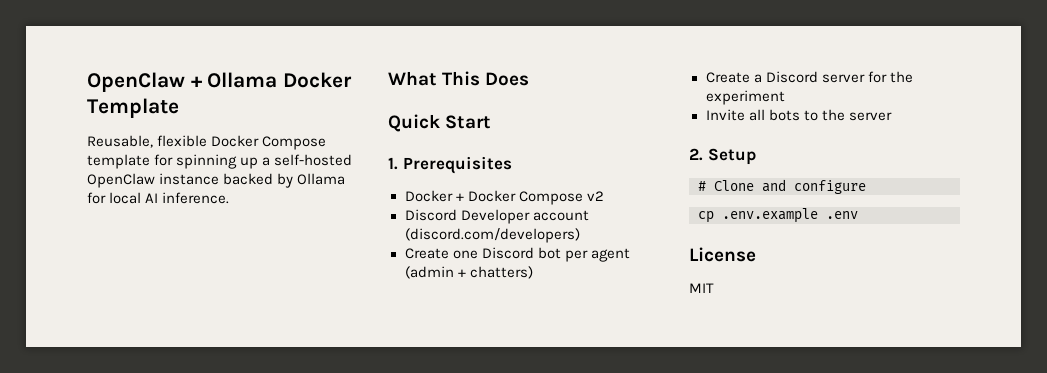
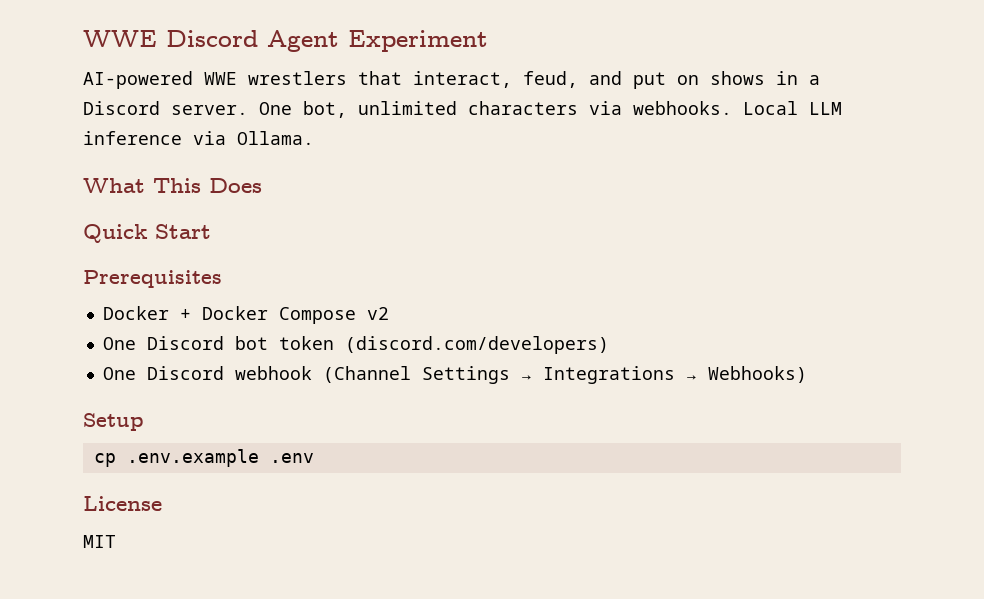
- OpenClaw + Ollama Docker Template
- Reusable, flexible Docker Compose template for spinning up a self-hosted OpenClaw instance backed by Ollama for local AI inference.
+ WWE Discord Agent Experiment
+ AI-powered WWE wrestlers that interact, feud, and put on shows in a Discord server. One bot, unlimited characters via webhooks. Local LLM inference via Ollama.
- 1. Prerequisites
+ Prerequisites
- Discord Developer account (discord.com/developers)
- Create one Discord bot per agent (admin + chatters)
- Create a Discord server for the experiment
- Invite all bots to the server
- 2. Setup
- # Clone and configure
+ One Discord bot token (discord.com/developers)
+ One Discord webhook (Channel Settings → Integrations → Webhooks)
+ Setup

